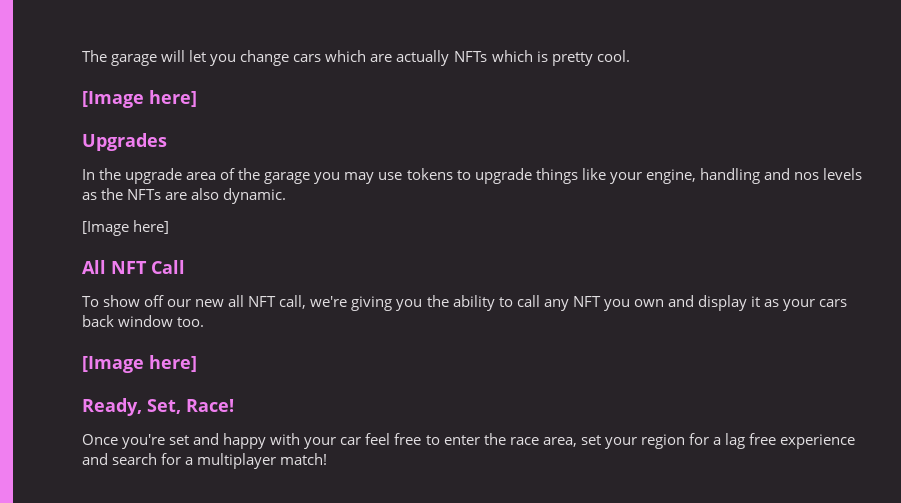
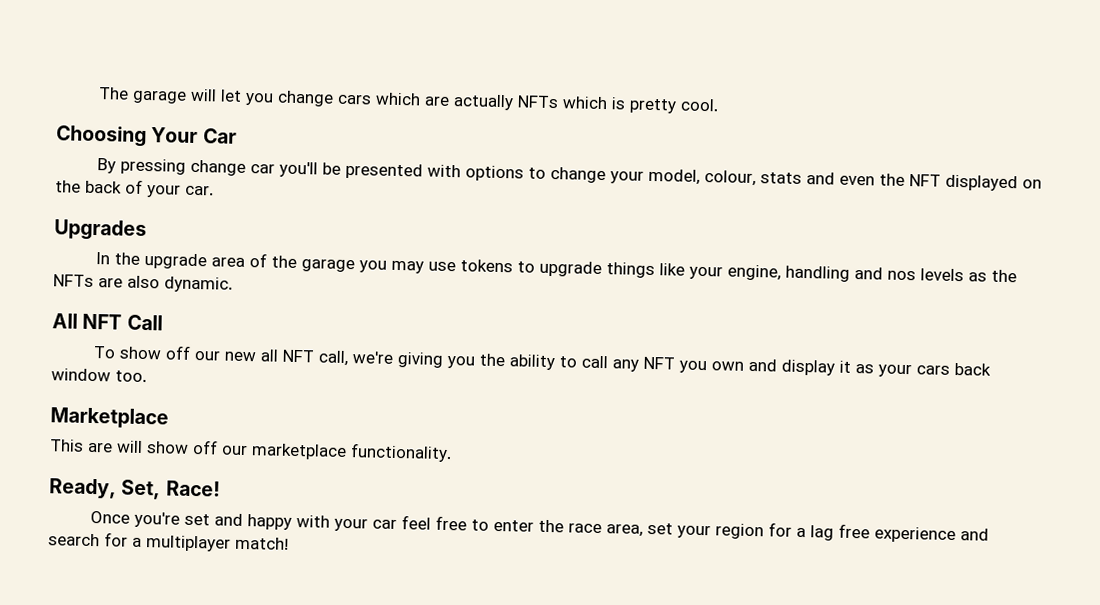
  The garage will let you change cars which are actually NFTs which is pretty cool.
- [Image here]
+ Choosing Your Car
+ By pressing change car you'll be presented with options to change your model, colour, stats and even the NFT displayed on the back of your car.
  In the upgrade area of the garage you may use tokens to upgrade things like your engine, handling and nos levels as the NFTs are also dynamic.
- [Image here]
  To show off our new all NFT call, we're giving you the ability to call any NFT you own and display it as your cars back window too.
- [Image here]
+ Marketplace
+ This are will show off our marketplace functionality.

